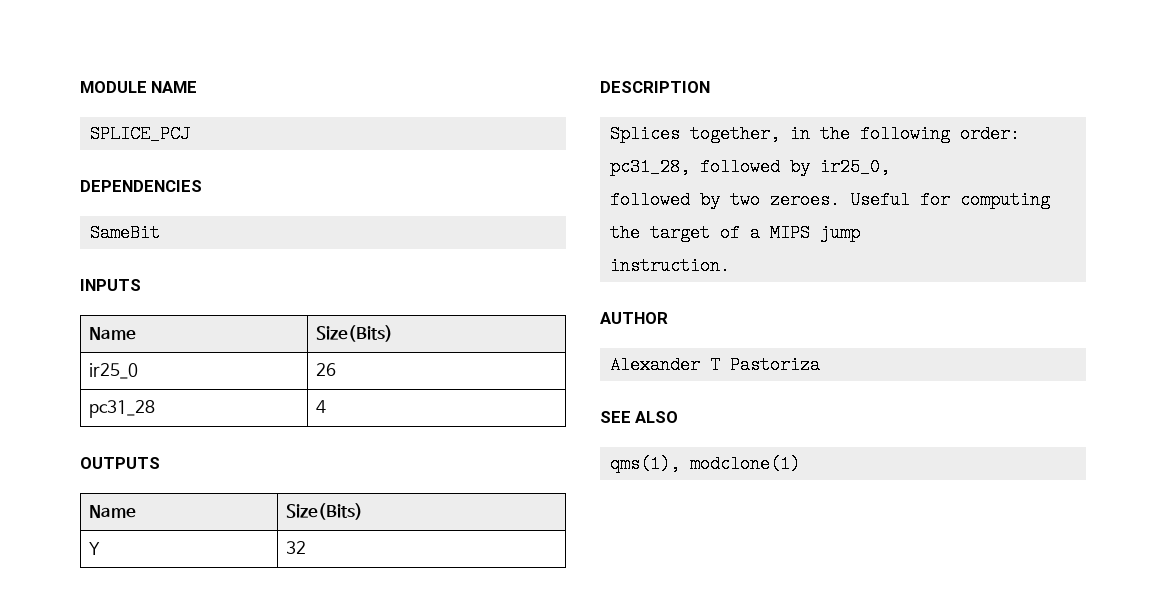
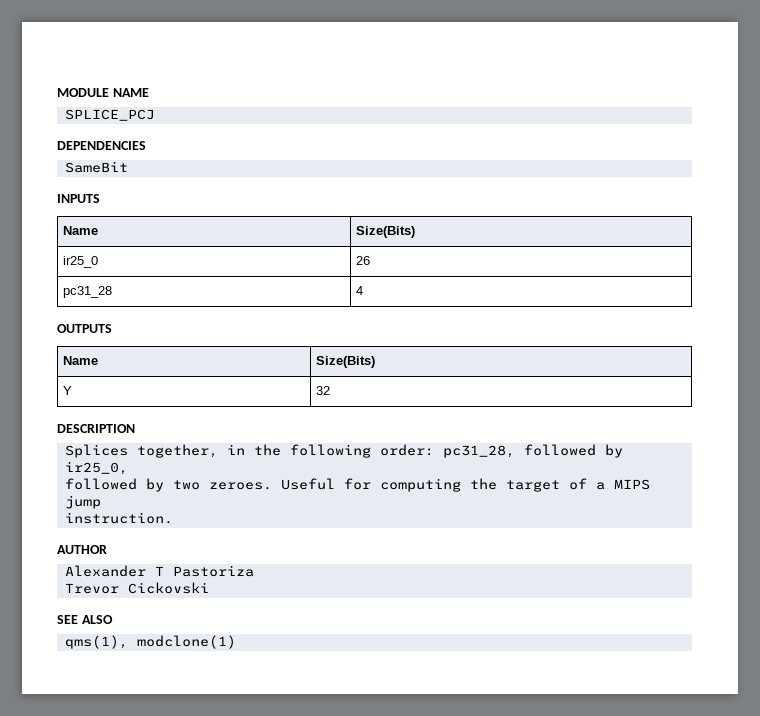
+ Trevor Cickovski

